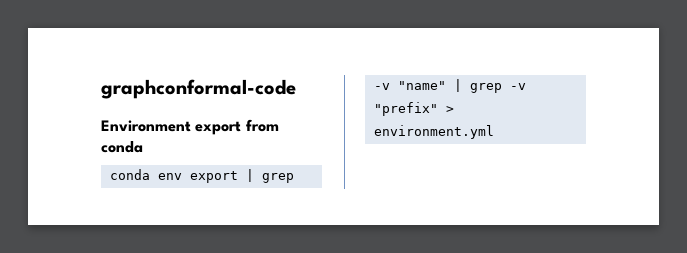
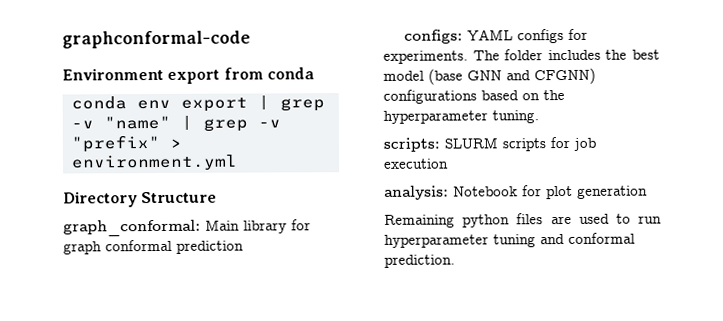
+ Directory Structure
+ graph_conformal: Main library for graph conformal prediction
+ configs: YAML configs for experiments. The folder includes the best model (base GNN and CFGNN) configurations based on the hyperparameter tuning.
+ scripts: SLURM scripts for job execution
+ analysis: Notebook for plot generation
+ Remaining python files are used to run hyperparameter tuning and conformal prediction.

